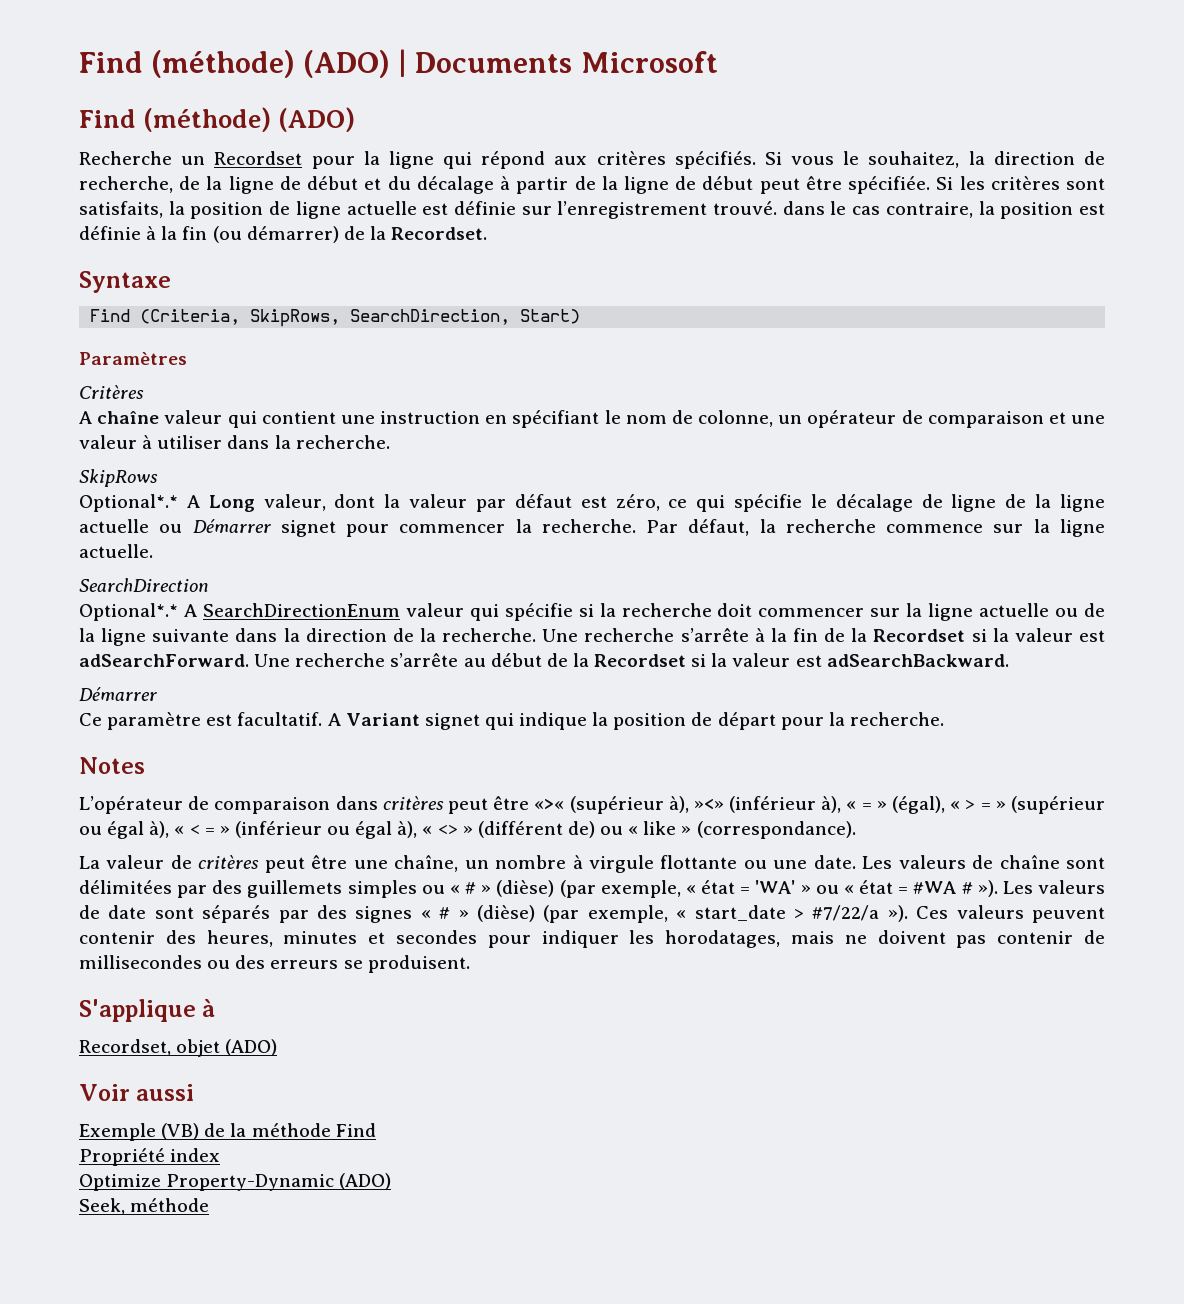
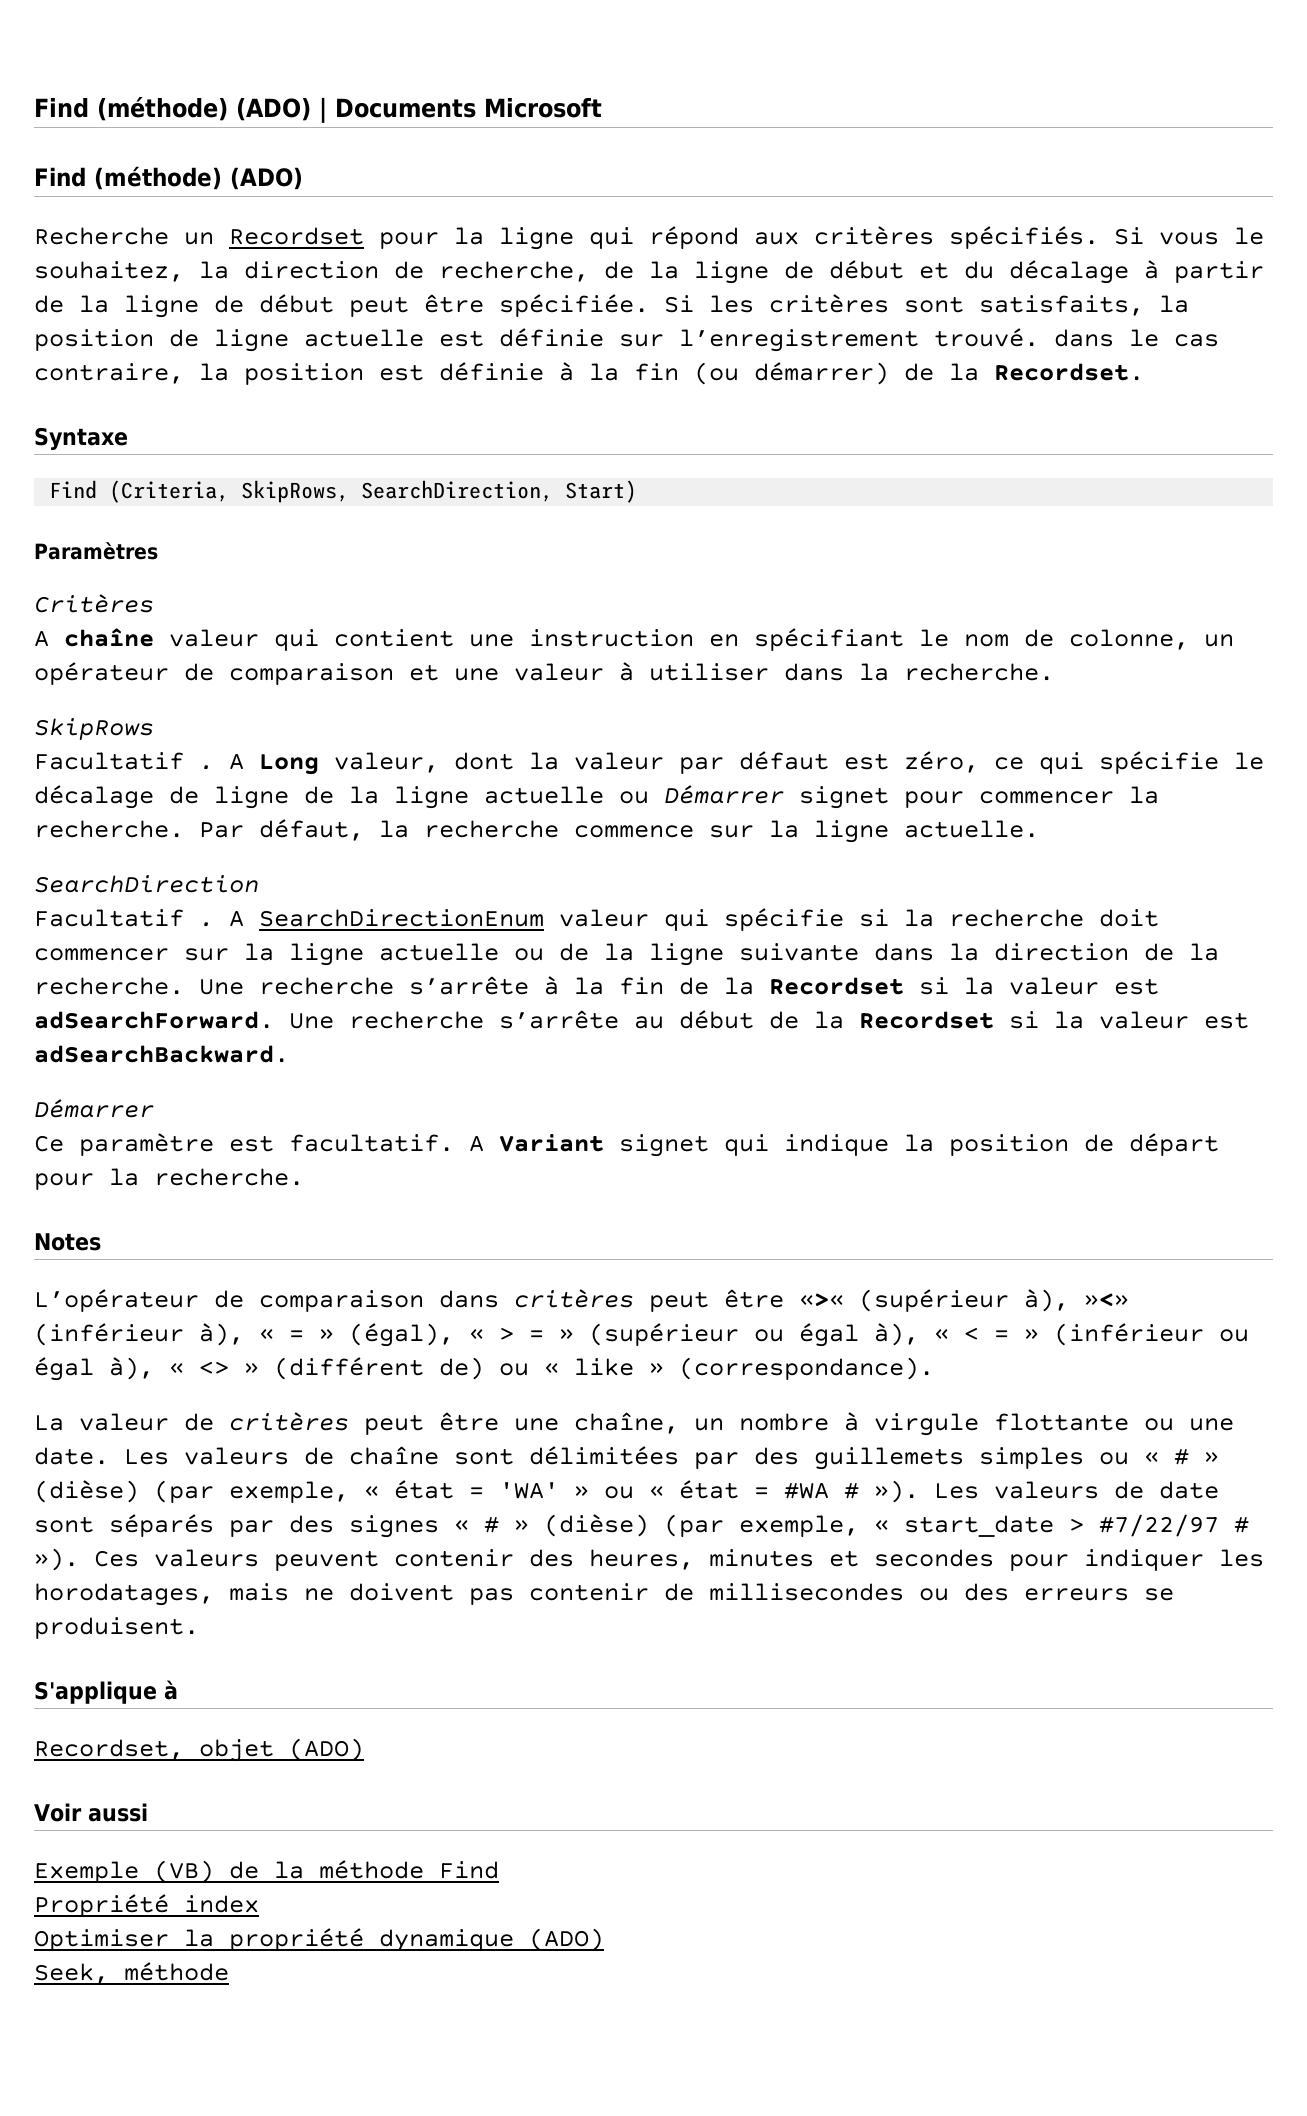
- Optional*.* A Long valeur, dont la valeur par défaut est zéro, ce qui spécifie le décalage de ligne de la ligne actuelle ou Démarrer signet pour commencer la recherche.
+ Facultatif . A Long valeur, dont la valeur par défaut est zéro, ce qui spécifie le décalage de ligne de la ligne actuelle ou Démarrer signet pour commencer la recherche.
- Optional*.* A SearchDirectionEnum valeur qui spécifie si la recherche doit commencer sur la ligne actuelle ou de la ligne suivante dans la direction de la recherche.
+ Facultatif . A SearchDirectionEnum valeur qui spécifie si la recherche doit commencer sur la ligne actuelle ou de la ligne suivante dans la direction de la recherche.
- Les valeurs de date sont séparés par des signes « # » (dièse) (par exemple, « start_date > #7/22/a »).
+ Les valeurs de date sont séparés par des signes « # » (dièse) (par exemple, « start_date > #7/22/97 # »).
- Optimize Property-Dynamic (ADO)
+ Optimiser la propriété dynamique (ADO)

